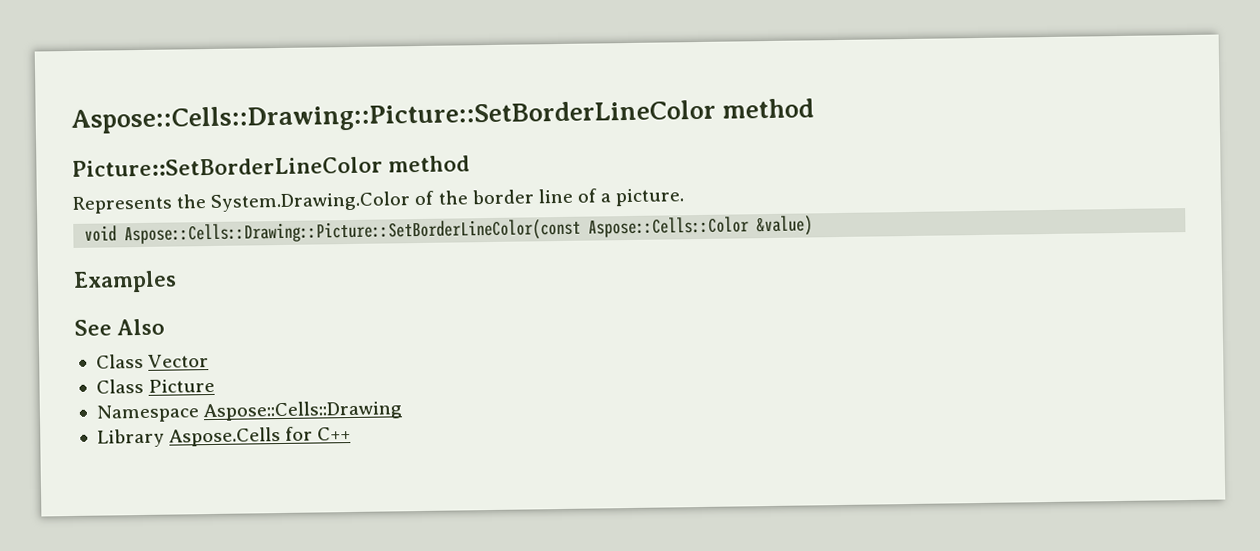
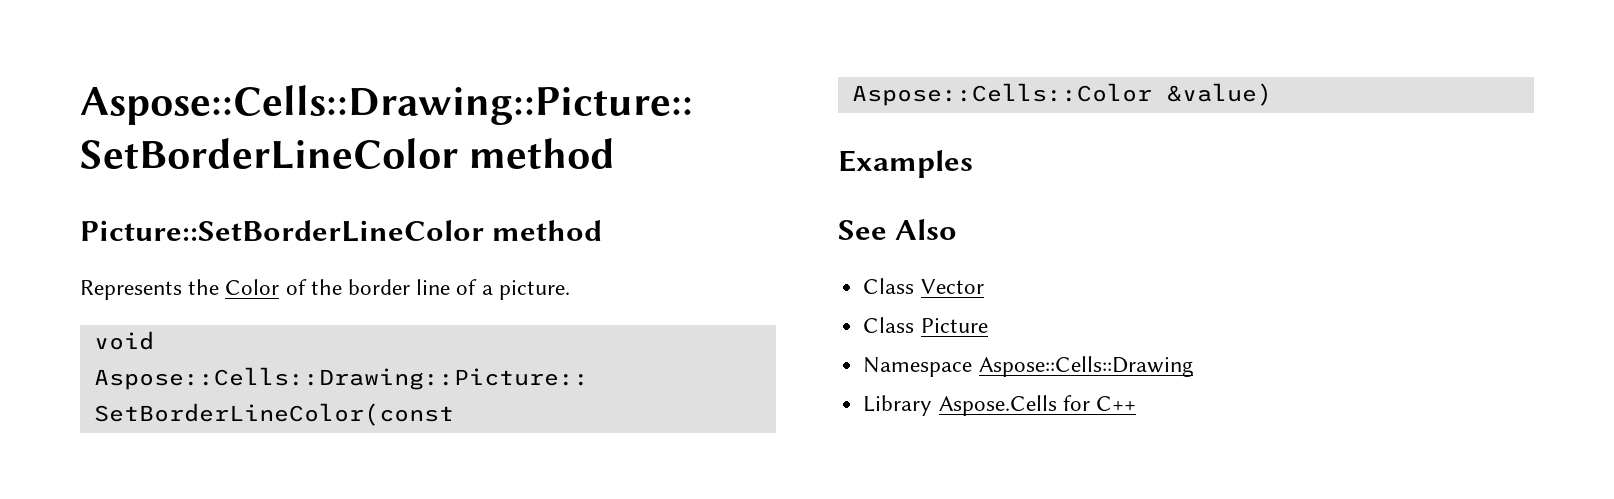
- Represents the System.Drawing.Color of the border line of a picture.
+ Represents the Color of the border line of a picture.

